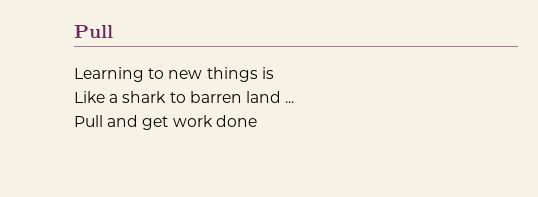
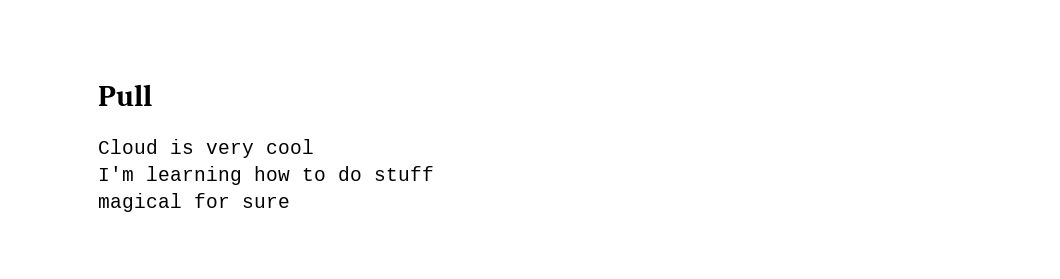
- Learning to new things is
- Like a shark to barren land ...
- Pull and get work done
+ Cloud is very cool
+ I'm learning how to do stuff
+ magical for sure

